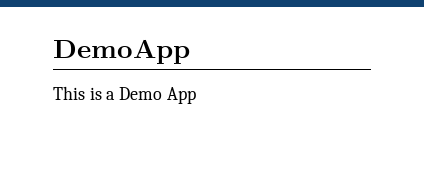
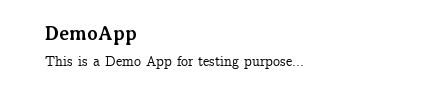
- This is a Demo App
+ This is a Demo App for testing purpose...

